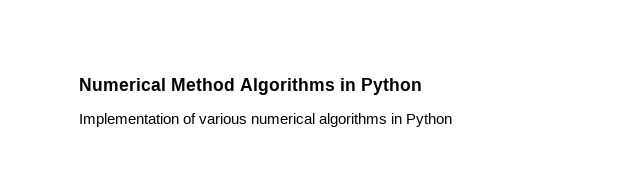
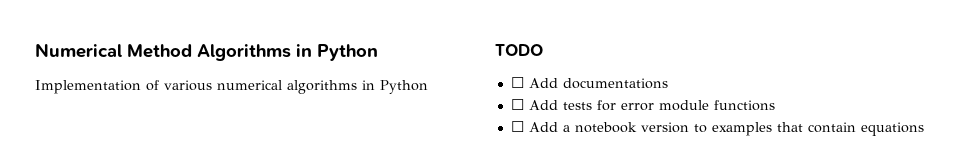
+ TODO
+ ☐ Add documentations
+ ☐ Add tests for error module functions
+ ☐ Add a notebook version to examples that contain equations

